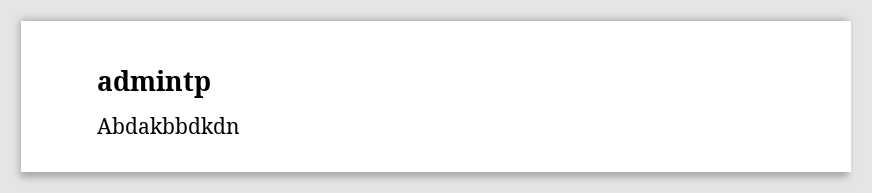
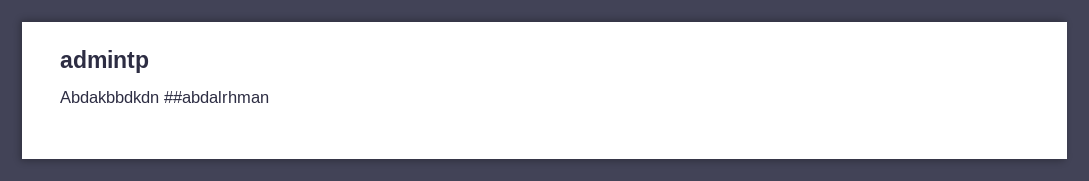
- Abdakbbdkdn
+ Abdakbbdkdn ##abdalrhman

